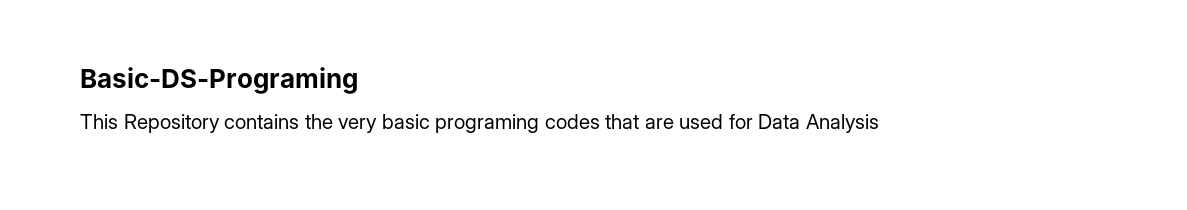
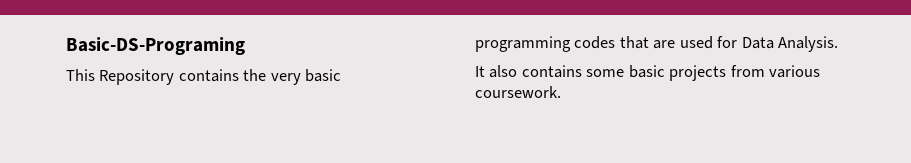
- This Repository contains the very basic programing codes that are used for Data Analysis
+ This Repository contains the very basic programming codes that are used for Data Analysis.
+ It also contains some basic projects from various coursework.

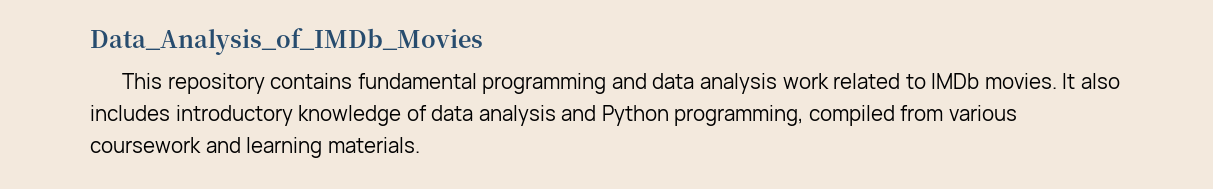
- Basic-DS-Programing
+ Data_Analysis_of_IMDb_Movies
- This Repository contains the very basic programming codes that are used for Data Analysis.
- It also contains some basic projects from various coursework.
+ This repository contains fundamental programming and data analysis work related to IMDb movies. It also includes introductory knowledge of data analysis and Python programming, compiled from various coursework and learning materials.

